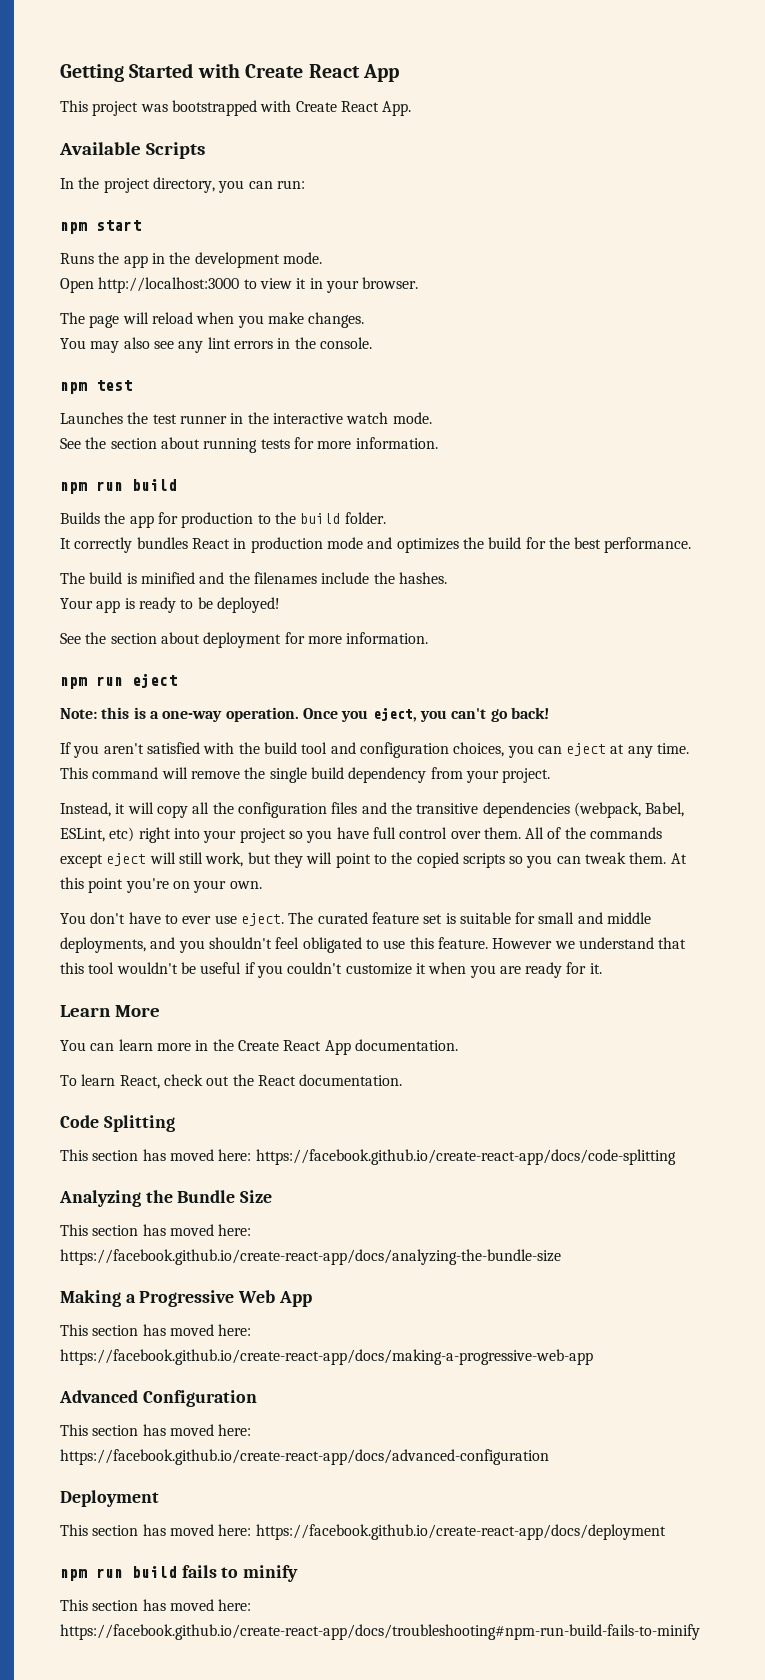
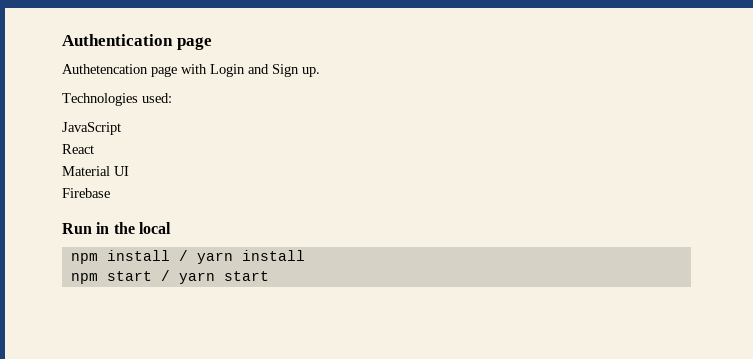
- Getting Started with Create React App
- This project was bootstrapped with Create React App.
- Available Scripts
- In the project directory, you can run:
- npm start
- Runs the app in the development mode.
- Open http://localhost:3000 to view it in your browser.
- The page will reload when you make changes.
- You may also see any lint errors in the console.
- npm test
- Launches the test runner in the interactive watch mode.
- See the section about running tests for more information.
- npm run build
- Builds the app for production to the build folder.
- It correctly bundles React in production mode and optimizes the build for the best performance.
- The build is minified and the filenames include the hashes.
- Your app is ready to be deployed!
- See the section about deployment for more information.
- npm run eject
- Note: this is a one-way operation. Once you eject, you can't go back!
- If you aren't satisfied with the build tool and configuration choices, you can eject at any time. This command will remove the single build dependency from your project.
- Instead, it will copy all the configuration files and the transitive dependencies (webpack, Babel, ESLint, etc) right into your project so you have full control over them. All of the commands except eject will still work, but they will point to the copied scripts so you can tweak them. At this point you're on your own.
- You don't have to ever use eject. The curated feature set is suitable for small and middle deployments, and you shouldn't feel obligated to use this feature. However we understand that this tool wouldn't be useful if you couldn't customize it when you are ready for it.
- Learn More
- You can learn more in the Create React App documentation.
- To learn React, check out the React documentation.
- Code Splitting
- This section has moved here: https://facebook.github.io/create-react-app/docs/code-splitting
- Analyzing the Bundle Size
- This section has moved here: https://facebook.github.io/create-react-app/docs/analyzing-the-bundle-size
- Making a Progressive Web App
- This section has moved here: https://facebook.github.io/create-react-app/docs/making-a-progressive-web-app
- Advanced Configuration
- This section has moved here: https://facebook.github.io/create-react-app/docs/advanced-configuration
- Deployment
- This section has moved here: https://facebook.github.io/create-react-app/docs/deployment
- npm run build fails to minify
- This section has moved here: https://facebook.github.io/create-react-app/docs/troubleshooting#npm-run-build-fails-to-minify
+ Authentication page
+ Authetencation page with Login and Sign up.
+ Technologies used:
+ JavaScript
+ React
+ Material UI
+ Firebase
+ Run in the local
+ npm install / yarn install
+ npm start / yarn start

